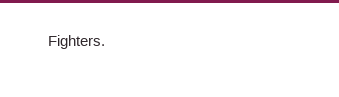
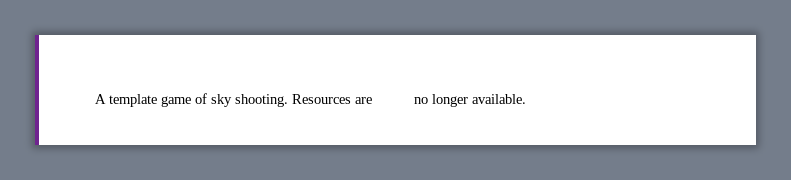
- Fighters.
+ A template game of sky shooting. Resources are no longer available.

